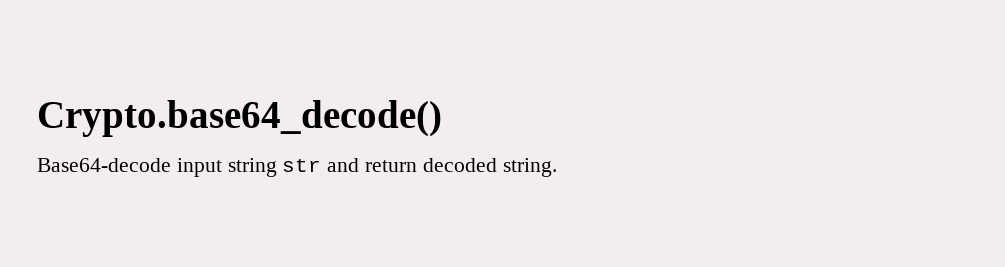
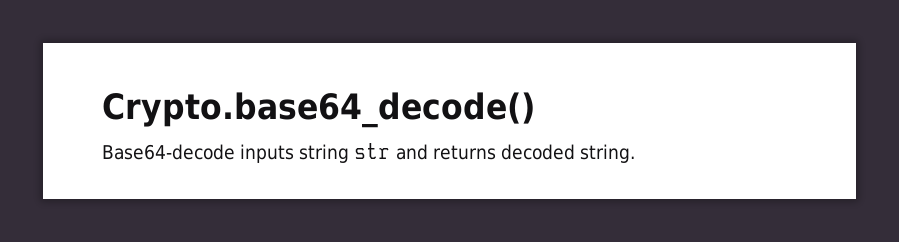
- Base64-decode input string str and return decoded string.
+ Base64-decode inputs string str and returns decoded string.

